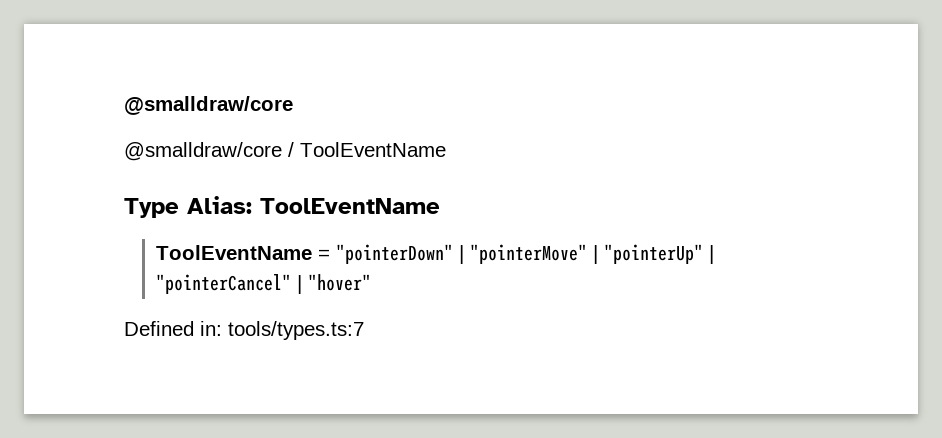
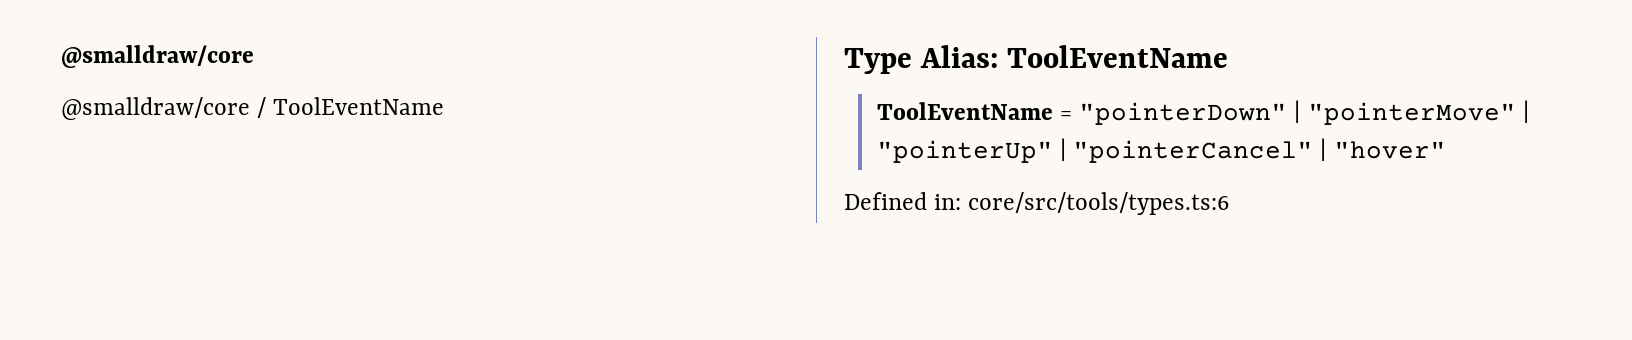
- Defined in: tools/types.ts:7
+ Defined in: core/src/tools/types.ts:6

